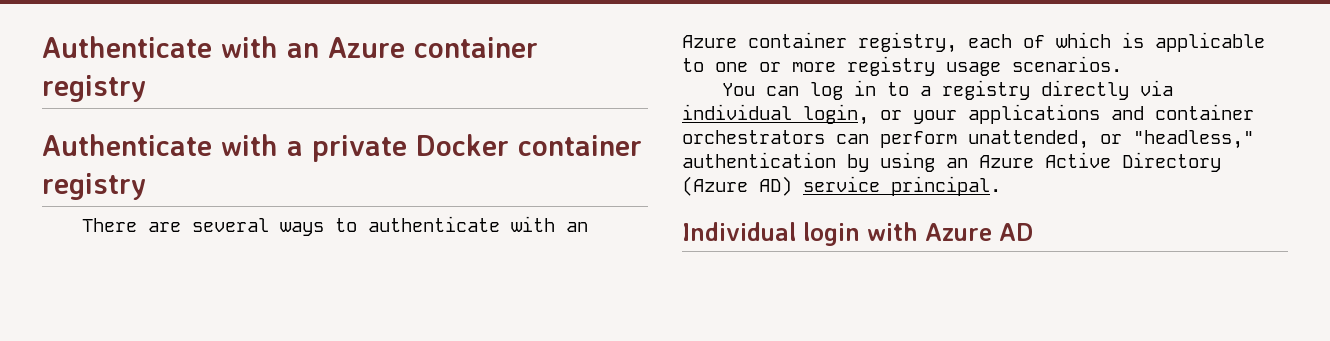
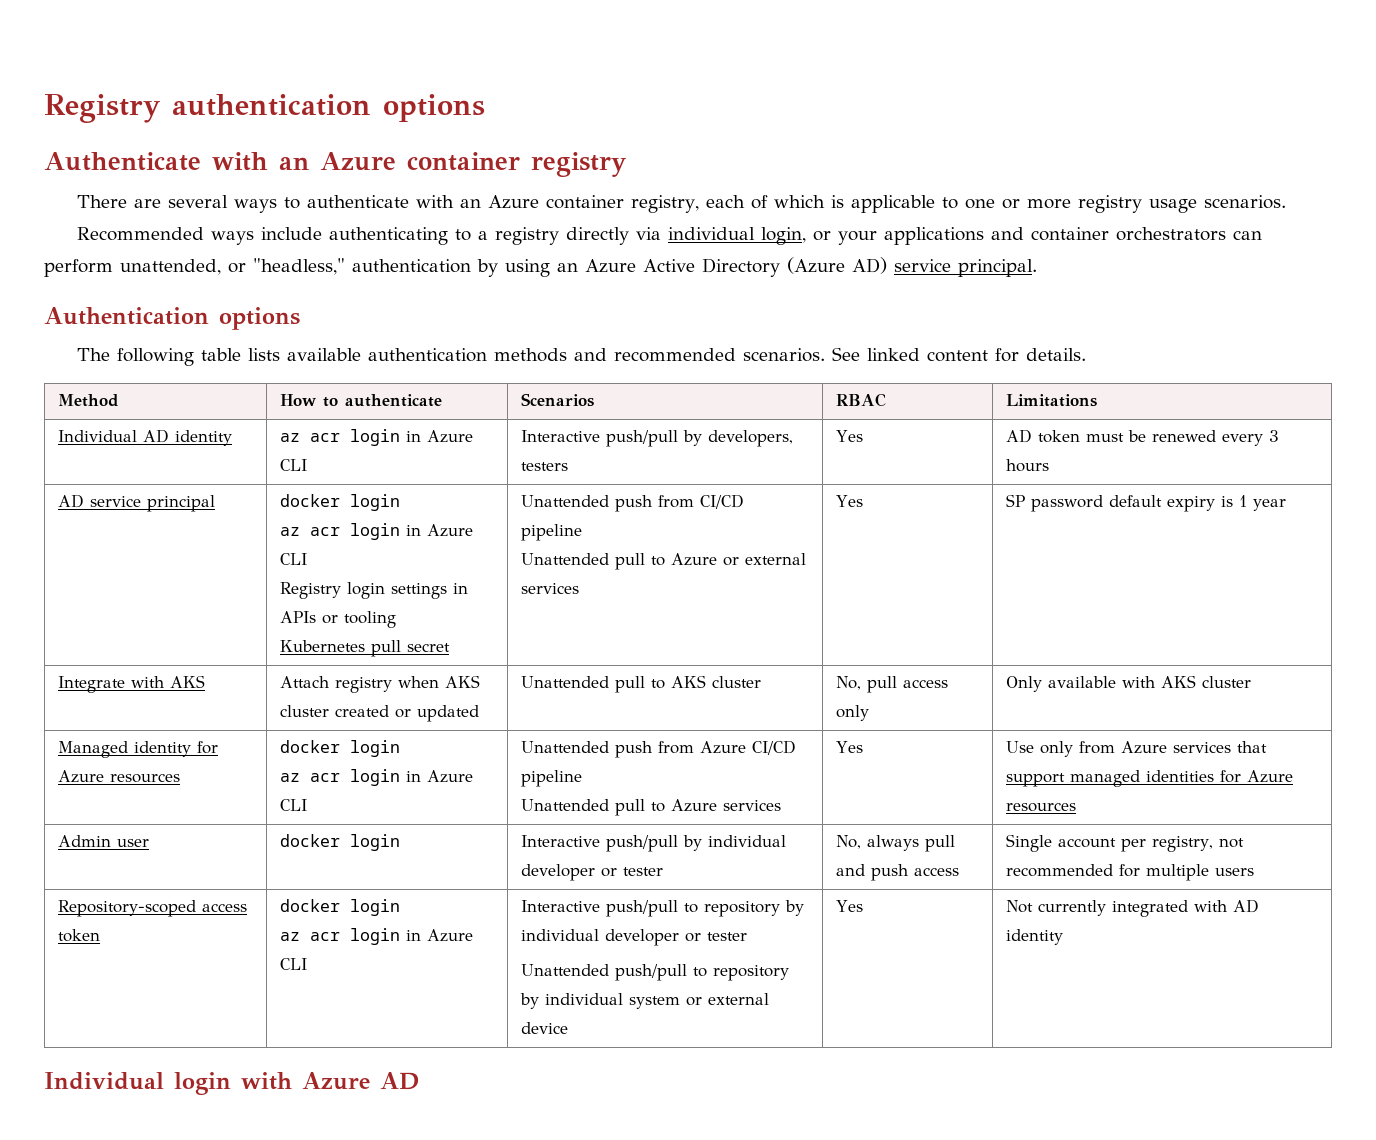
+ Registry authentication options
- Authenticate with a private Docker container registry
- You can log in to a registry directly via individual login, or your applications and container orchestrators can perform unattended, or "headless," authentication by using an Azure Active Directory (Azure AD) service principal.
+ Recommended ways include authenticating to a registry directly via individual login, or your applications and container orchestrators can perform unattended, or "headless," authentication by using an Azure Active Directory (Azure AD) service principal.
+ Authentication options
+ The following table lists available authentication methods and recommended scenarios. See linked content for details.
+ Method | How to authenticate | Scenarios | RBAC | Limitations
+ Individual AD identity | az acr login in Azure CLI | Interactive push/pull by developers, testers | Yes | AD token must be renewed every 3 hours
+ AD service principal | docker login
+ az acr login in Azure CLI
+ Registry login settings in APIs or tooling
+ Kubernetes pull secret | Unattended push from CI/CD pipeline
+ Unattended pull to Azure or external services | Yes | SP password default expiry is 1 year
+ Integrate with AKS | Attach registry when AKS cluster created or updated | Unattended pull to AKS cluster | No, pull access only | Only available with AKS cluster
+ Managed identity for Azure resources | docker login
+ az acr login in Azure CLI | Unattended push from Azure CI/CD pipeline
+ Unattended pull to Azure services | Yes | Use only from Azure services that support managed identities for Azure resources
+ Admin user | docker login | Interactive push/pull by individual developer or tester | No, always pull and push access | Single account per registry, not recommended for multiple users
+ Repository-scoped access token | docker login
+ az acr login in Azure CLI | Interactive push/pull to repository by individual developer or tester
+ Unattended push/pull to repository by individual system or external device | Yes | Not currently integrated with AD identity

